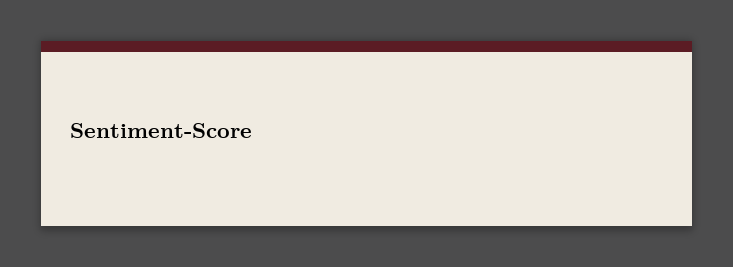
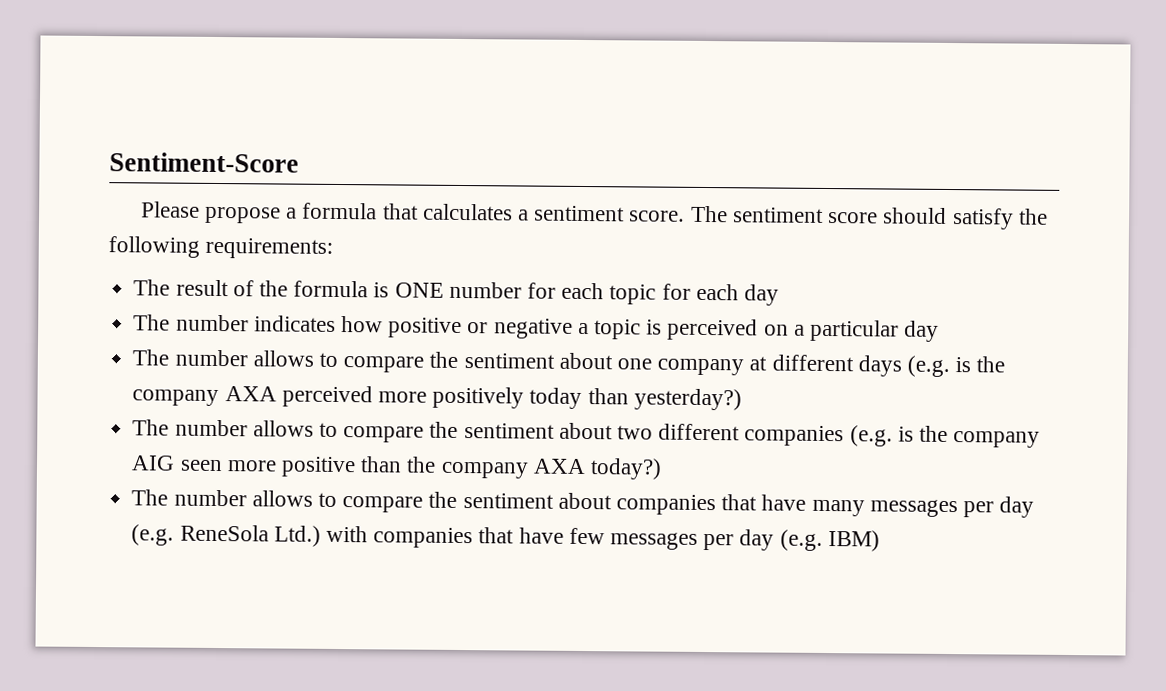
+ Please propose a formula that calculates a sentiment score. The sentiment score should satisfy the following requirements:
+ The result of the formula is ONE number for each topic for each day
+ The number indicates how positive or negative a topic is perceived on a particular day
+ The number allows to compare the sentiment about one company at different days (e.g. is the company AXA perceived more positively today than yesterday?)
+ The number allows to compare the sentiment about two different companies (e.g. is the company AIG seen more positive than the company AXA today?)
+ The number allows to compare the sentiment about companies that have many messages per day (e.g. ReneSola Ltd.) with companies that have few messages per day (e.g. IBM)

